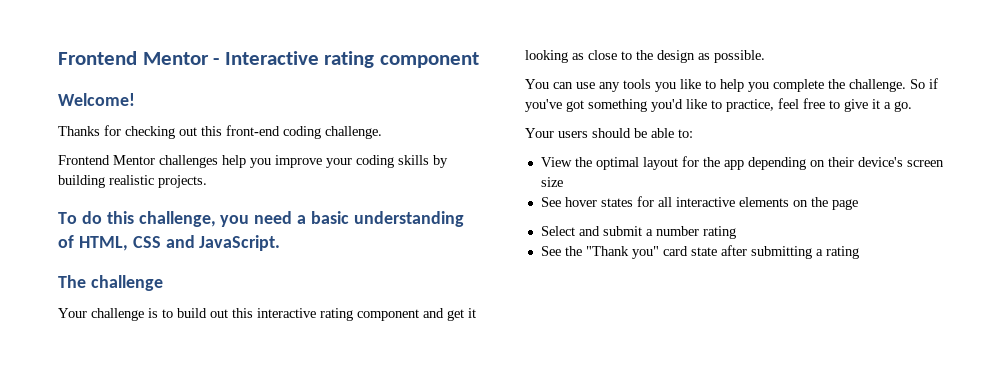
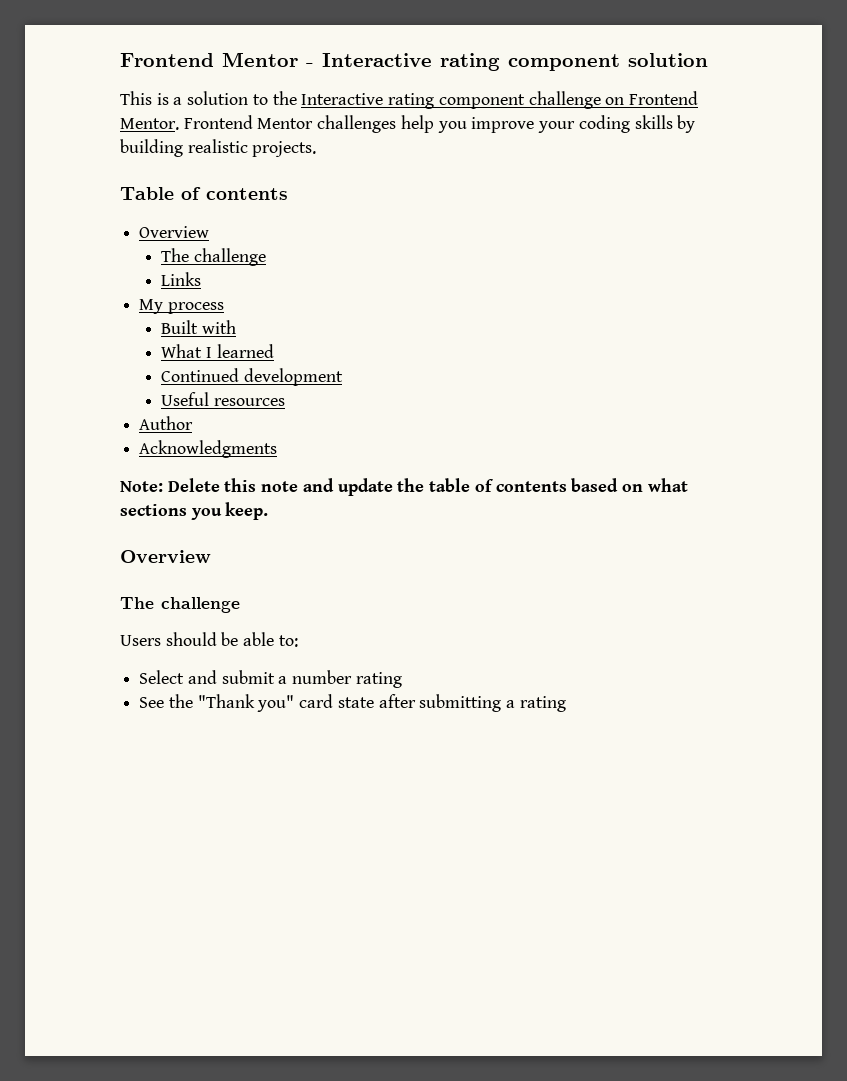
- Frontend Mentor - Interactive rating component
- Welcome!
- Thanks for checking out this front-end coding challenge.
- Frontend Mentor challenges help you improve your coding skills by building realistic projects.
+ Frontend Mentor - Interactive rating component solution
+ This is a solution to the Interactive rating component challenge on Frontend Mentor. Frontend Mentor challenges help you improve your coding skills by building realistic projects.
- To do this challenge, you need a basic understanding of HTML, CSS and JavaScript.
+ Table of contents
+ Overview
  The challenge
- Your challenge is to build out this interactive rating component and get it looking as close to the design as possible.
- You can use any tools you like to help you complete the challenge. So if you've got something you'd like to practice, feel free to give it a go.
- Your users should be able to:
- View the optimal layout for the app depending on their device's screen size
- See hover states for all interactive elements on the page
+ Links
+ My process
+ Built with
+ What I learned
+ Continued development
+ Useful resources
+ Author
+ Acknowledgments
+ Note: Delete this note and update the table of contents based on what sections you keep.
+ Overview
+ The challenge
+ Users should be able to:

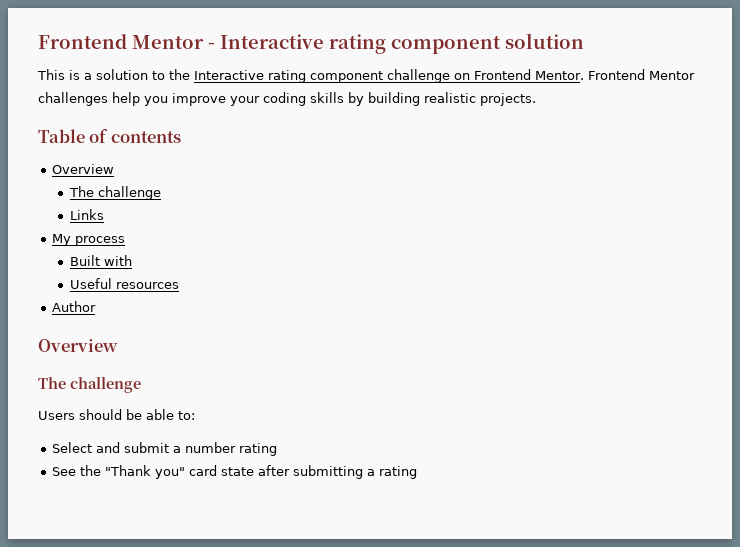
- What I learned
- Continued development
  Useful resources
  Author
- Acknowledgments
- Note: Delete this note and update the table of contents based on what sections you keep.

